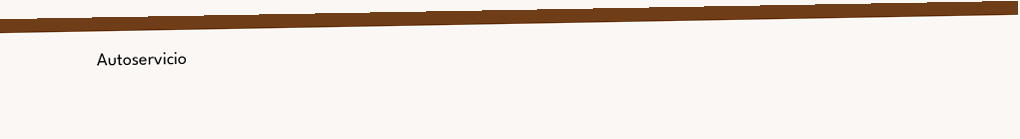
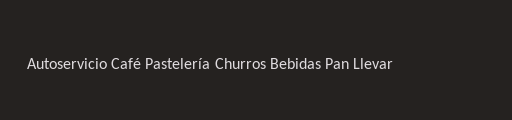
- Autoservicio
+ Autoservicio Café Pastelería Churros Bebidas Pan Llevar

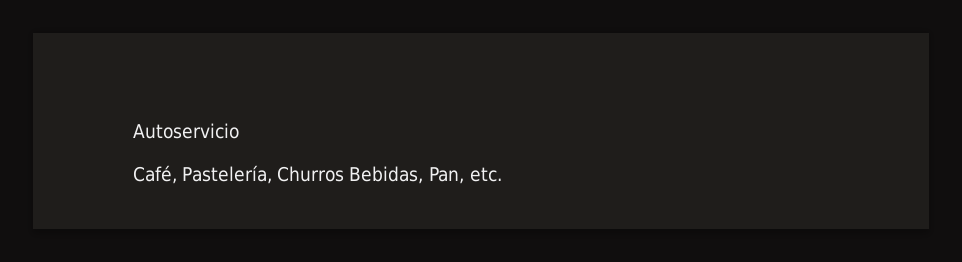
- Autoservicio Café Pastelería Churros Bebidas Pan Llevar
+ Autoservicio
+ Café, Pastelería, Churros Bebidas, Pan, etc.

